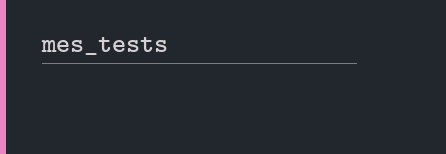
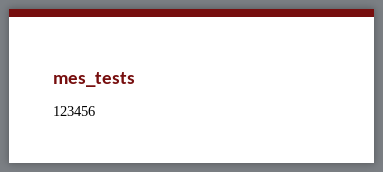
+ 123456

